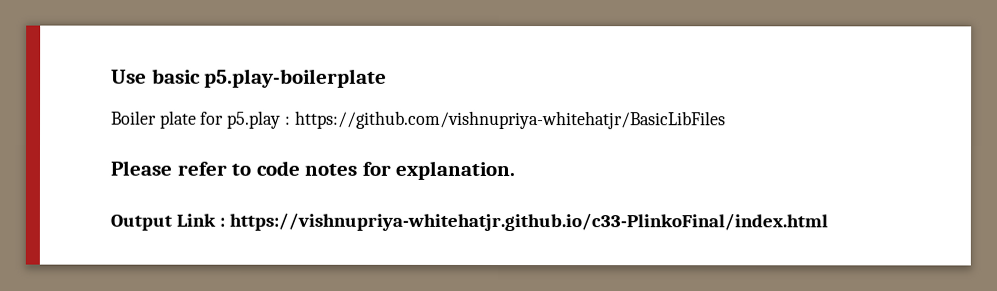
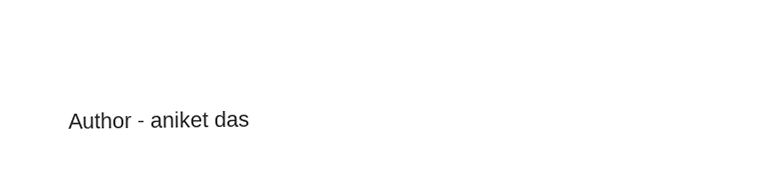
- Use basic p5.play-boilerplate
- Boiler plate for p5.play : https://github.com/vishnupriya-whitehatjr/BasicLibFiles
- Please refer to code notes for explanation.
- Output Link : https://vishnupriya-whitehatjr.github.io/c33-PlinkoFinal/index.html
+ Author - aniket das

